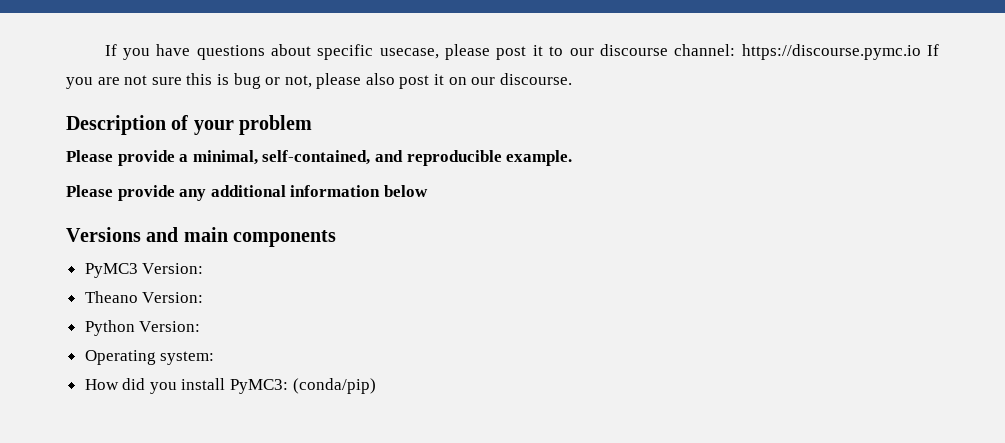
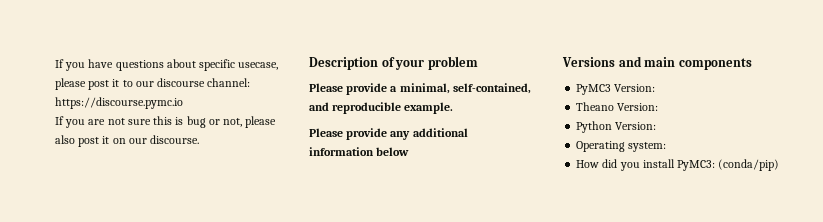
- If you have questions about specific usecase, please post it to our discourse channel: https://discourse.pymc.io If you are not sure this is bug or not, please also post it on our discourse.
+ If you have questions about specific usecase, please post it to our discourse channel: https://discourse.pymc.io
+ If you are not sure this is bug or not, please also post it on our discourse.

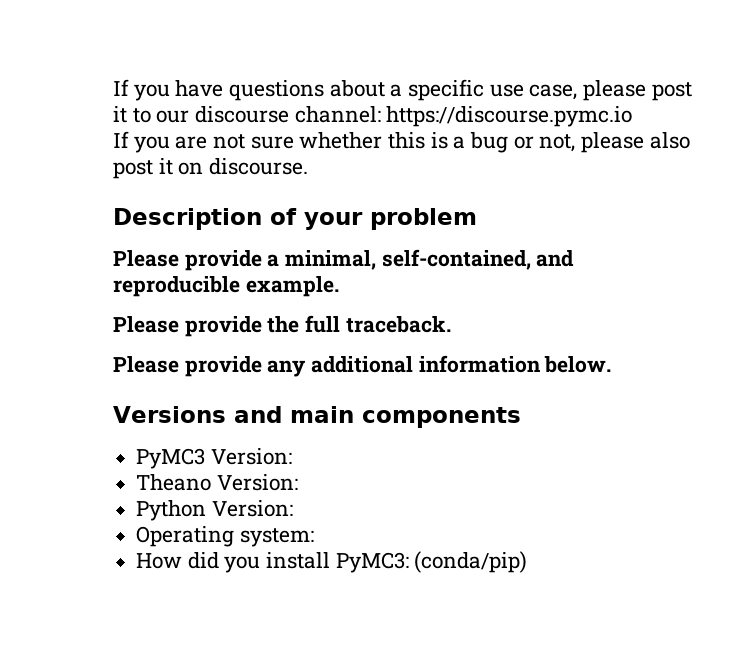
- If you have questions about specific usecase, please post it to our discourse channel: https://discourse.pymc.io
+ If you have questions about a specific use case, please post it to our discourse channel: https://discourse.pymc.io
- If you are not sure this is bug or not, please also post it on our discourse.
+ If you are not sure whether this is a bug or not, please also post it on discourse.
+ Please provide the full traceback.
- Please provide any additional information below
+ Please provide any additional information below.

